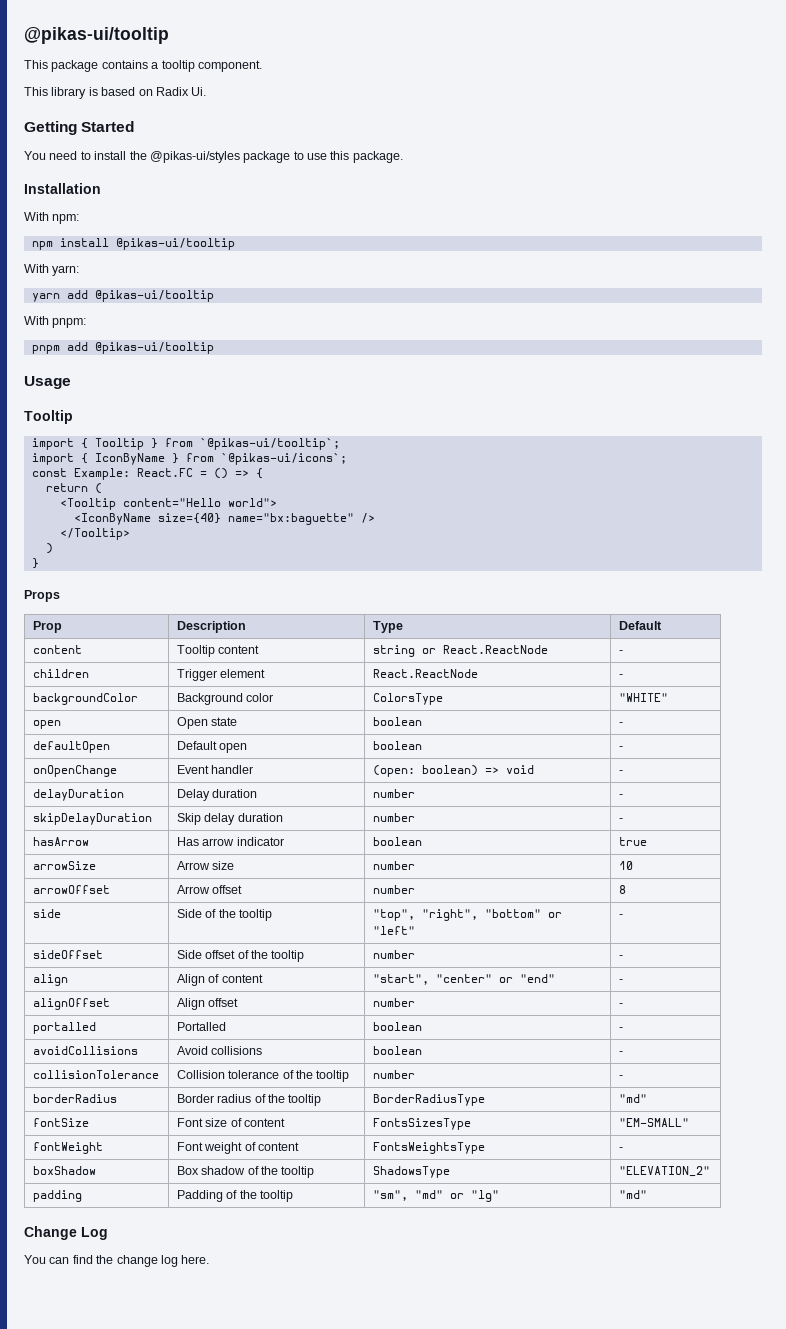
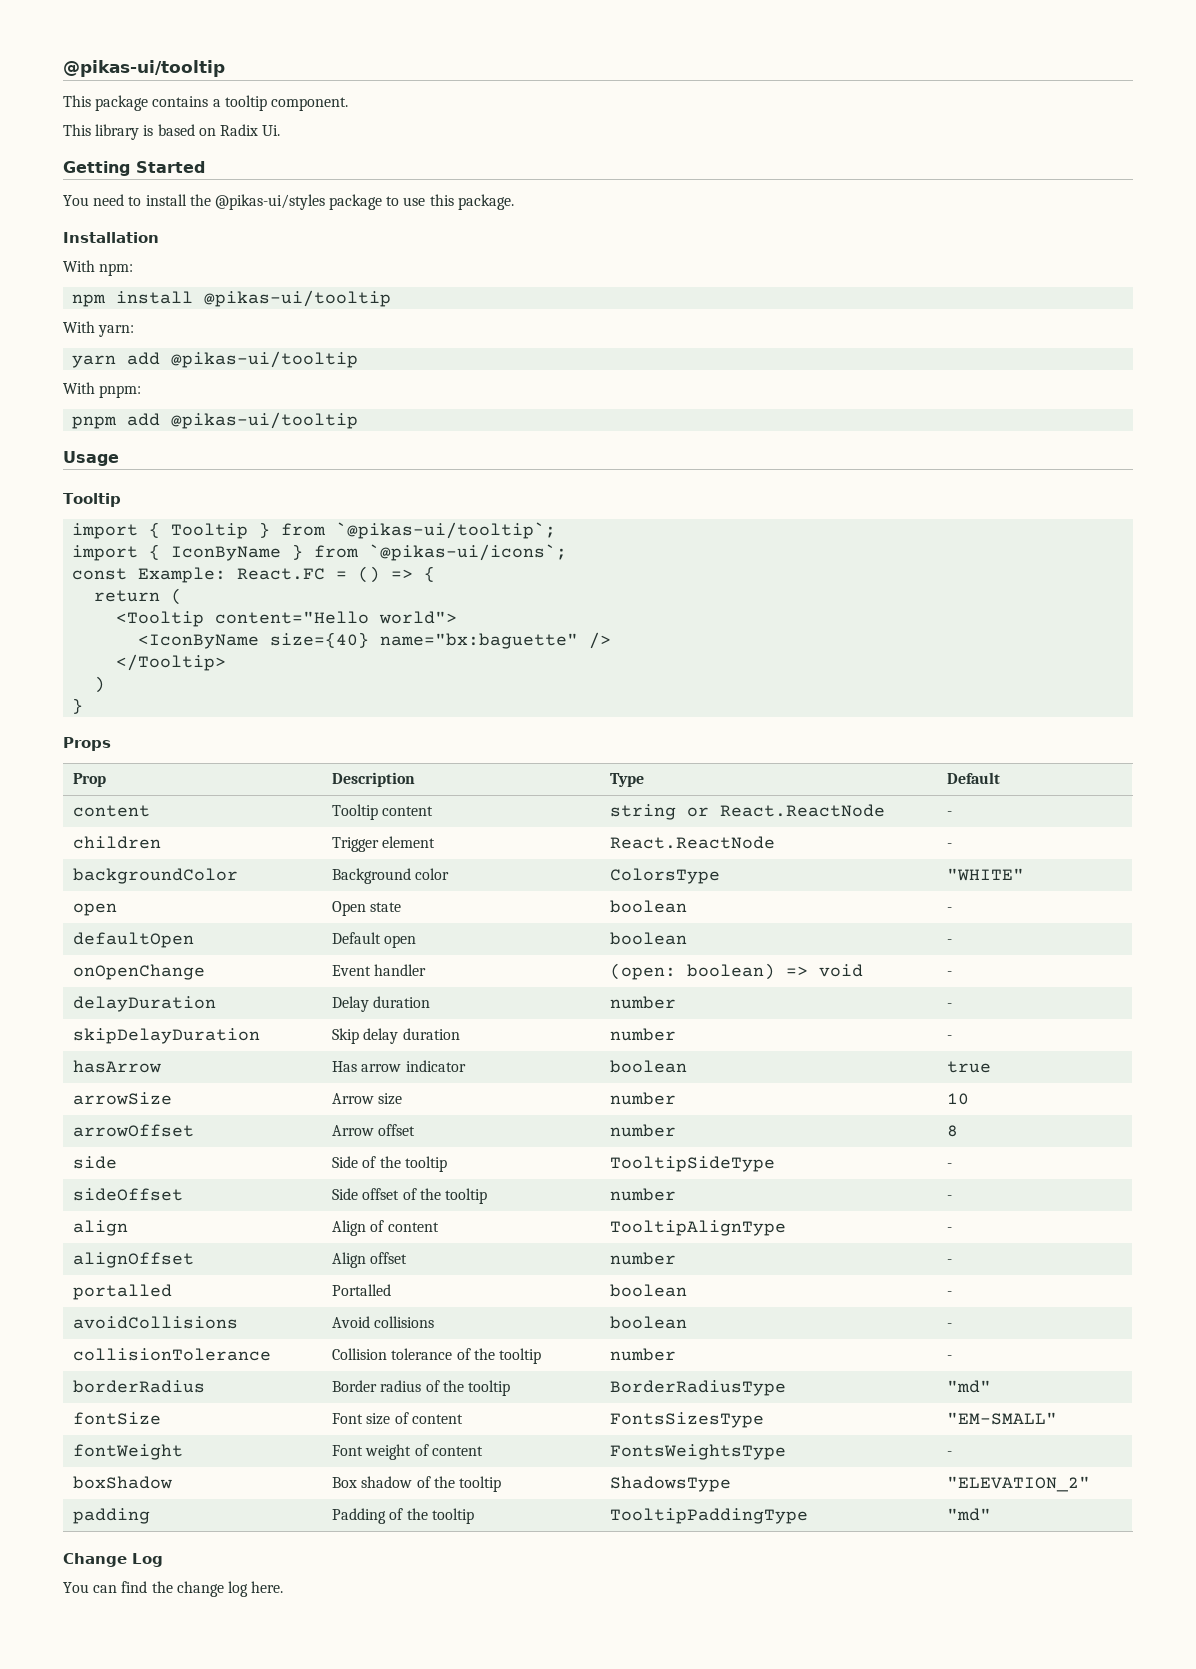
- side | Side of the tooltip | "top", "right", "bottom" or "left" | -
+ side | Side of the tooltip | TooltipSideType | -
- align | Align of content | "start", "center" or "end" | -
+ align | Align of content | TooltipAlignType | -
- padding | Padding of the tooltip | "sm", "md" or "lg" | "md"
+ padding | Padding of the tooltip | TooltipPaddingType | "md"

